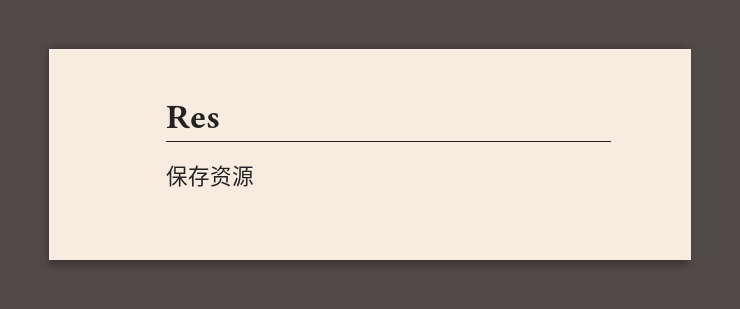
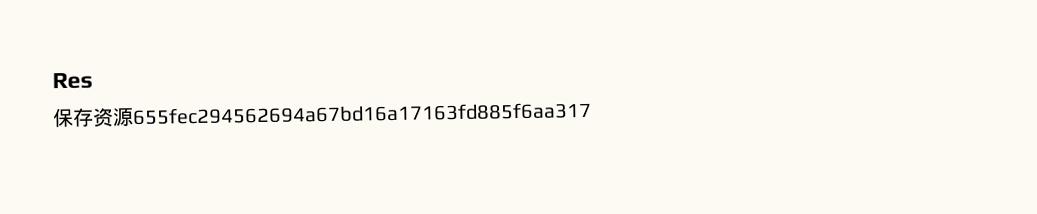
- 保存资源
+ 保存资源655fec294562694a67bd16a17163fd885f6aa317

